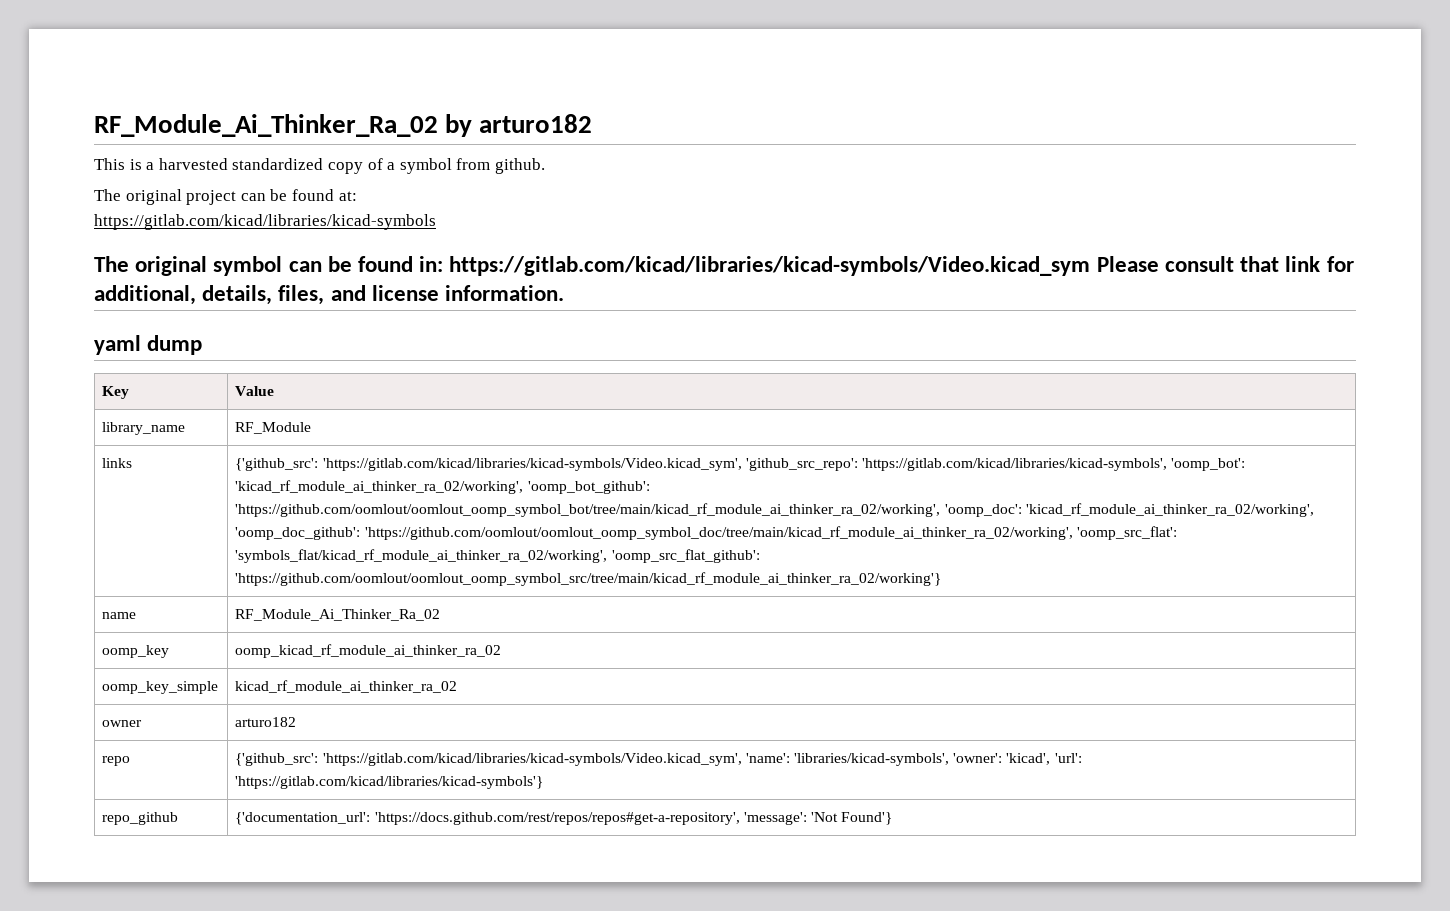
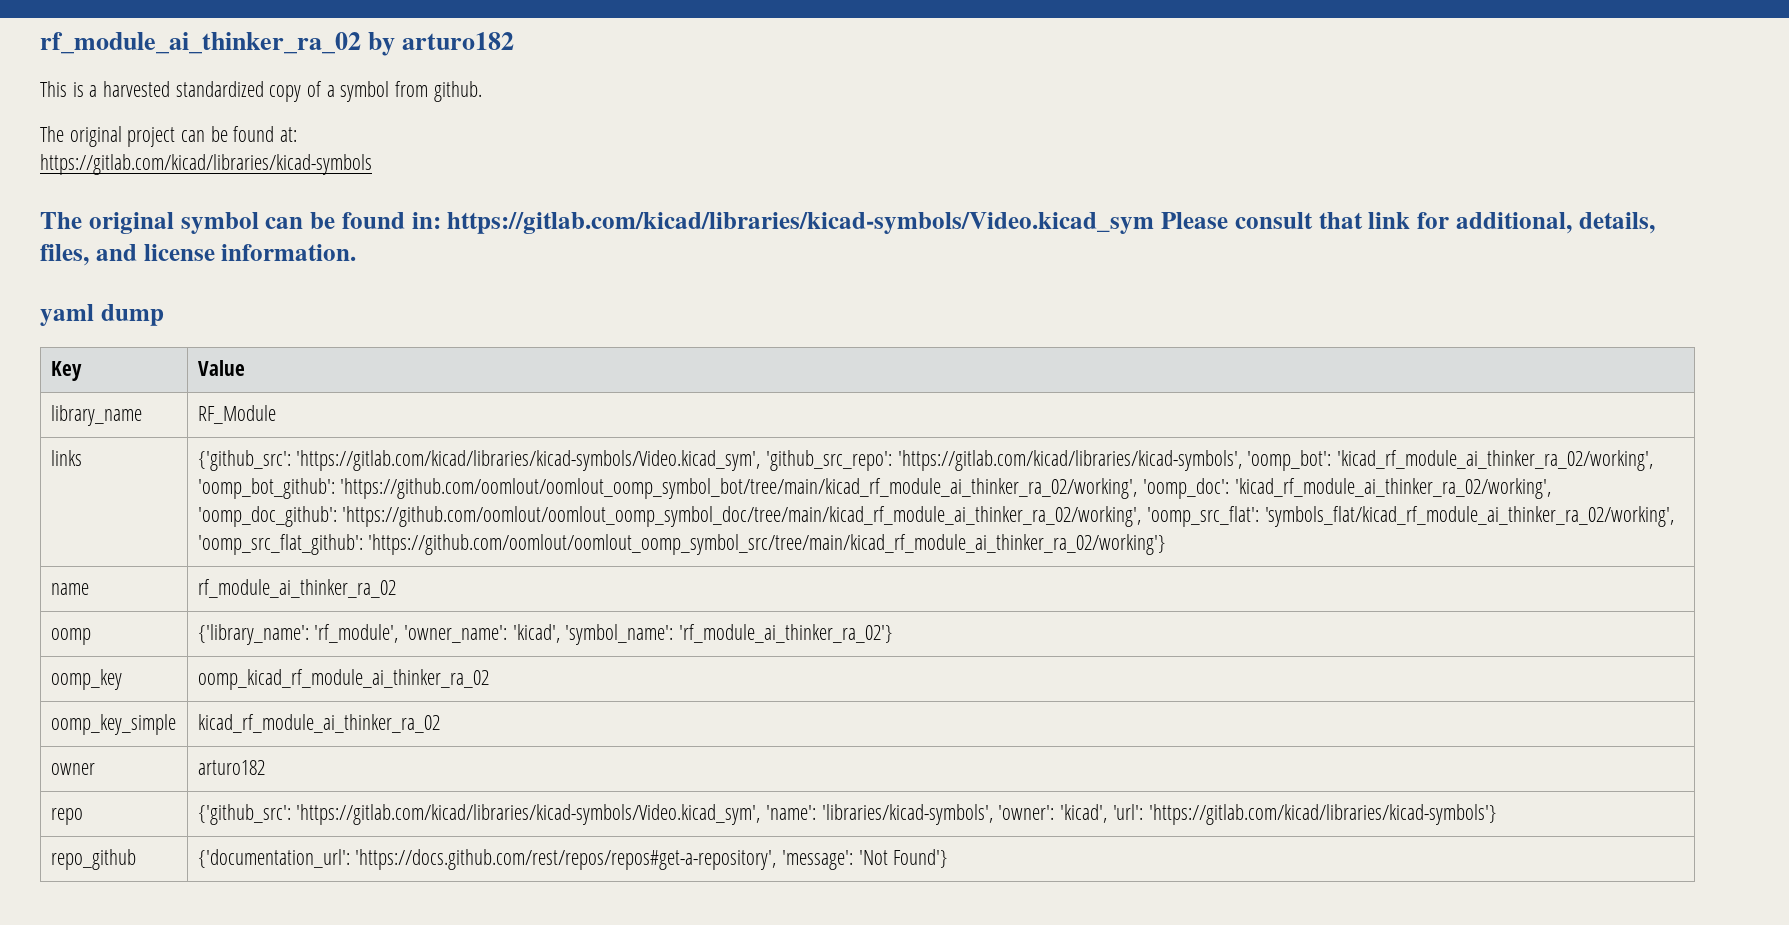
- RF_Module_Ai_Thinker_Ra_02 by arturo182
+ rf_module_ai_thinker_ra_02 by arturo182
- name | RF_Module_Ai_Thinker_Ra_02
+ name | rf_module_ai_thinker_ra_02
+ oomp | {'library_name': 'rf_module', 'owner_name': 'kicad', 'symbol_name': 'rf_module_ai_thinker_ra_02'}

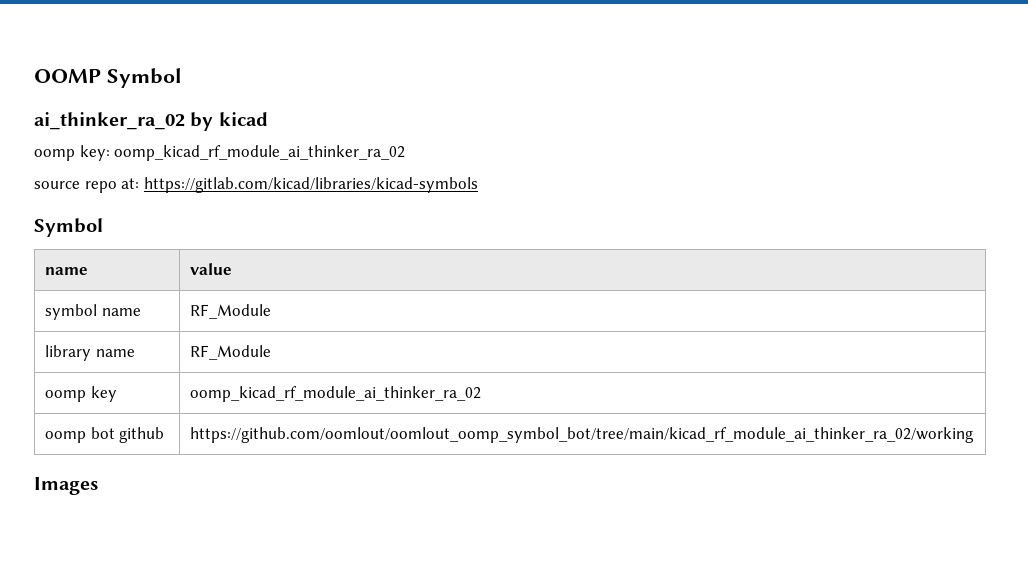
- rf_module_ai_thinker_ra_02 by arturo182
- This is a harvested standardized copy of a symbol from github.
- The original project can be found at:
- https://gitlab.com/kicad/libraries/kicad-symbols
- The original symbol can be found in: https://gitlab.com/kicad/libraries/kicad-symbols/Video.kicad_sym Please consult that link for additional, details, files, and license information.
- yaml dump
- Key | Value
- library_name | RF_Module
- links | {'github_src': 'https://gitlab.com/kicad/libraries/kicad-symbols/Video.kicad_sym', 'github_src_repo': 'https://gitlab.com/kicad/libraries/kicad-symbols', 'oomp_bot': 'kicad_rf_module_ai_thinker_ra_02/working', 'oomp_bot_github': 'https://github.com/oomlout/oomlout_oomp_symbol_bot/tree/main/kicad_rf_module_ai_thinker_ra_02/working', 'oomp_doc': 'kicad_rf_module_ai_thinker_ra_02/working', 'oomp_doc_github': 'https://github.com/oomlout/oomlout_oomp_symbol_doc/tree/main/kicad_rf_module_ai_thinker_ra_02/working', 'oomp_src_flat': 'symbols_flat/kicad_rf_module_ai_thinker_ra_02/working', 'oomp_src_flat_github': 'https://github.com/oomlout/oomlout_oomp_symbol_src/tree/main/kicad_rf_module_ai_thinker_ra_02/working'}
- name | rf_module_ai_thinker_ra_02
- oomp | {'library_name': 'rf_module', 'owner_name': 'kicad', 'symbol_name': 'rf_module_ai_thinker_ra_02'}
- oomp_key | oomp_kicad_rf_module_ai_thinker_ra_02
- oomp_key_simple | kicad_rf_module_ai_thinker_ra_02
- owner | arturo182
- repo | {'github_src': 'https://gitlab.com/kicad/libraries/kicad-symbols/Video.kicad_sym', 'name': 'libraries/kicad-symbols', 'owner': 'kicad', 'url': 'https://gitlab.com/kicad/libraries/kicad-symbols'}
- repo_github | {'documentation_url': 'https://docs.github.com/rest/repos/repos#get-a-repository', 'message': 'Not Found'}
+ OOMP Symbol
+ ai_thinker_ra_02 by kicad
+ oomp key: oomp_kicad_rf_module_ai_thinker_ra_02
+ source repo at: https://gitlab.com/kicad/libraries/kicad-symbols
+ Symbol
+ name | value
+ symbol name | RF_Module
+ library name | RF_Module
+ oomp key | oomp_kicad_rf_module_ai_thinker_ra_02
+ oomp bot github | https://github.com/oomlout/oomlout_oomp_symbol_bot/tree/main/kicad_rf_module_ai_thinker_ra_02/working
+ Images

